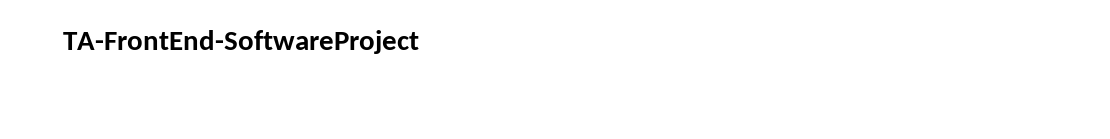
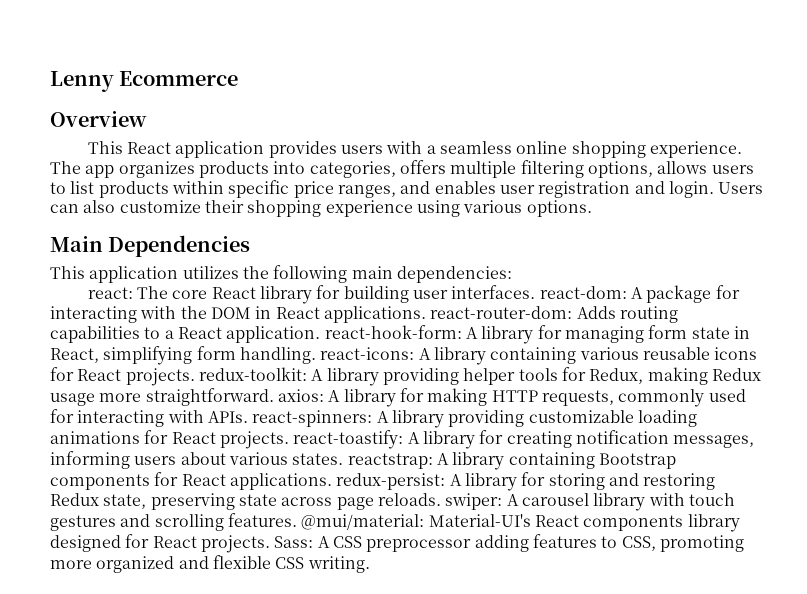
- TA-FrontEnd-SoftwareProject
+ Lenny Ecommerce
+ Overview
+ This React application provides users with a seamless online shopping experience. The app organizes products into categories, offers multiple filtering options, allows users to list products within specific price ranges, and enables user registration and login. Users can also customize their shopping experience using various options.
+ Main Dependencies
+ This application utilizes the following main dependencies:
+ react: The core React library for building user interfaces. react-dom: A package for interacting with the DOM in React applications. react-router-dom: Adds routing capabilities to a React application. react-hook-form: A library for managing form state in React, simplifying form handling. react-icons: A library containing various reusable icons for React projects. redux-toolkit: A library providing helper tools for Redux, making Redux usage more straightforward. axios: A library for making HTTP requests, commonly used for interacting with APIs. react-spinners: A library providing customizable loading animations for React projects. react-toastify: A library for creating notification messages, informing users about various states. reactstrap: A library containing Bootstrap components for React applications. redux-persist: A library for storing and restoring Redux state, preserving state across page reloads. swiper: A carousel library with touch gestures and scrolling features. @mui/material: Material-UI's React components library designed for React projects. Sass: A CSS preprocessor adding features to CSS, promoting more organized and flexible CSS writing.

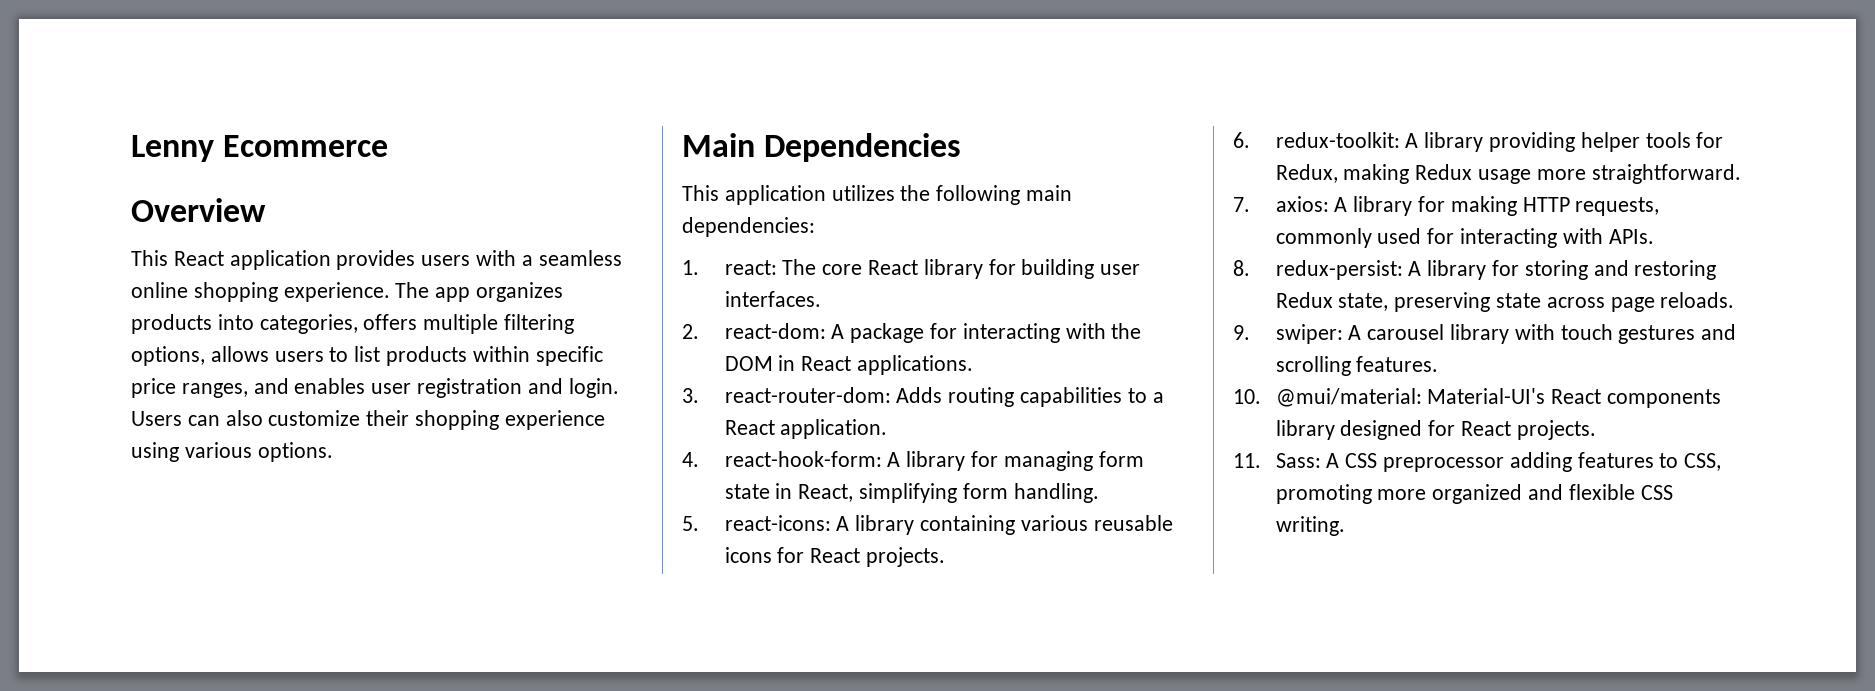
- react:
+ 1. react:
- The core React library for building user interfaces. react-dom:
+ The core React library for building user interfaces.
+ 2. react-dom:
- A package for interacting with the DOM in React applications. react-router-dom:
+ A package for interacting with the DOM in React applications.
+ 3. react-router-dom:
- Adds routing capabilities to a React application. react-hook-form:
+ Adds routing capabilities to a React application.
+ 4. react-hook-form:
- A library for managing form state in React, simplifying form handling. react-icons:
+ A library for managing form state in React, simplifying form handling.
+ 5. react-icons:
- A library containing various reusable icons for React projects. redux-toolkit:
+ A library containing various reusable icons for React projects.
+ 6. redux-toolkit:
- A library providing helper tools for Redux, making Redux usage more straightforward. axios:
+ A library providing helper tools for Redux, making Redux usage more straightforward.
+ 7. axios:
- A library for making HTTP requests, commonly used for interacting with APIs. react-spinners: A library providing customizable loading animations for React projects. react-toastify: A library for creating notification messages, informing users about various states. reactstrap: A library containing Bootstrap components for React applications. redux-persist:
+ A library for making HTTP requests, commonly used for interacting with APIs.
+ 8. redux-persist:
- A library for storing and restoring Redux state, preserving state across page reloads. swiper:
+ A library for storing and restoring Redux state, preserving state across page reloads.
+ 9. swiper:
- A carousel library with touch gestures and scrolling features. @mui/material:
+ A carousel library with touch gestures and scrolling features.
+ 10. @mui/material:
- Material-UI's React components library designed for React projects. Sass:
+ Material-UI's React components library designed for React projects.
+ 11. Sass:

